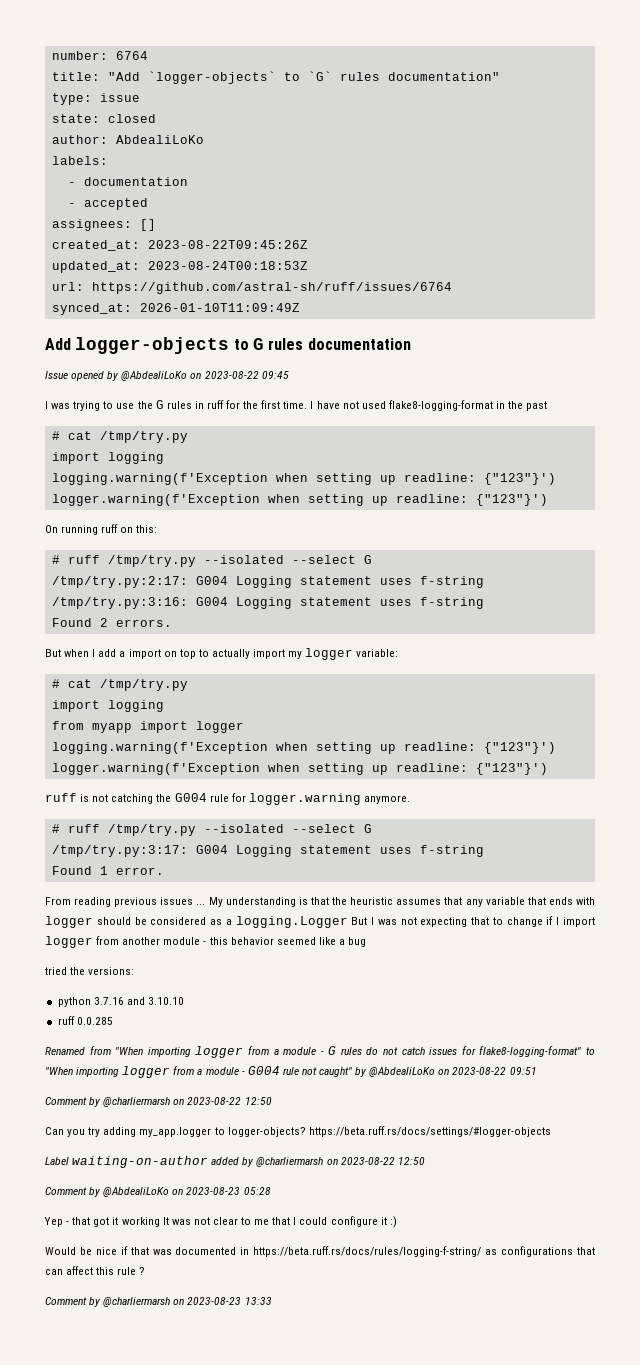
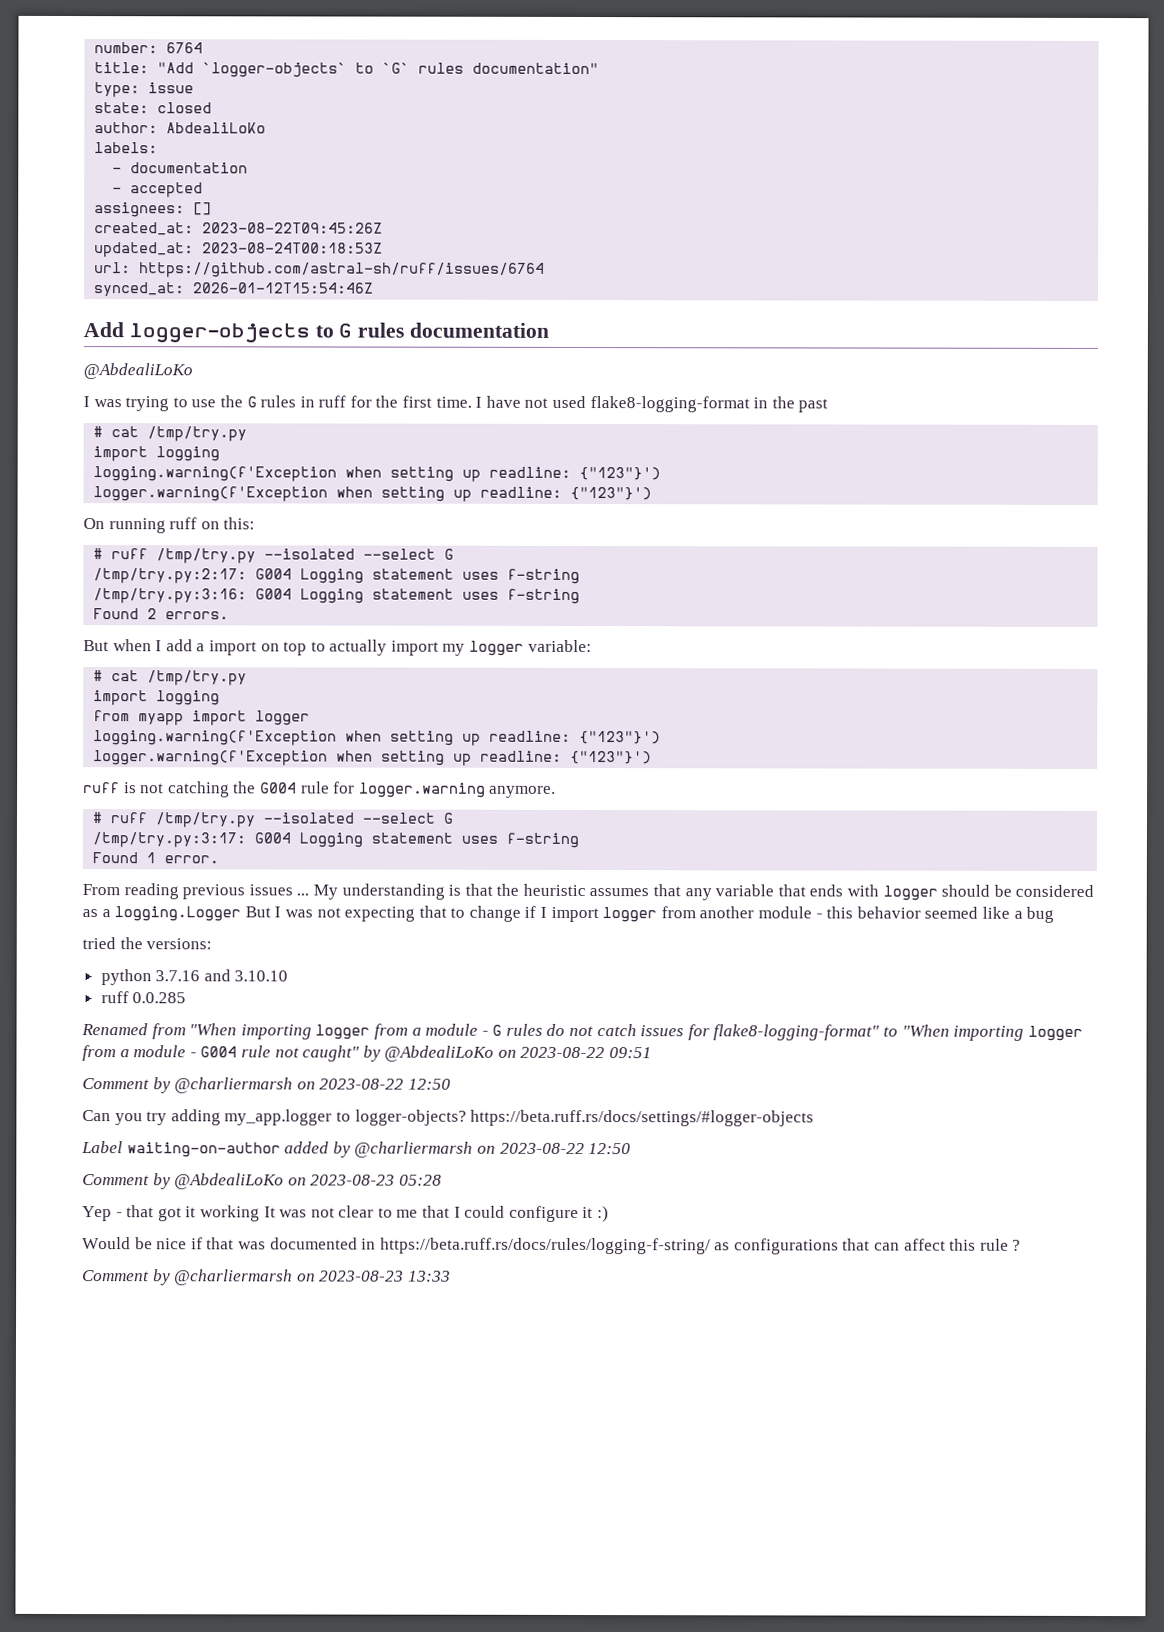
- synced_at: 2026-01-10T11:09:49Z
+ synced_at: 2026-01-12T15:54:46Z
  Add logger-objects to G rules documentation
- Issue opened by @AbdealiLoKo on 2023-08-22 09:45
+ @AbdealiLoKo

